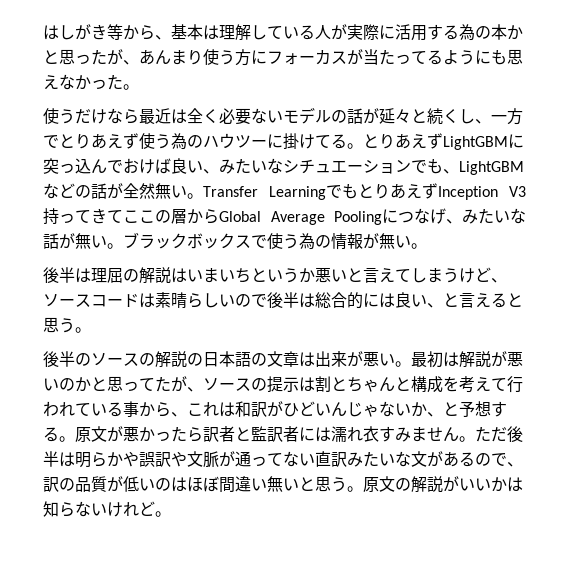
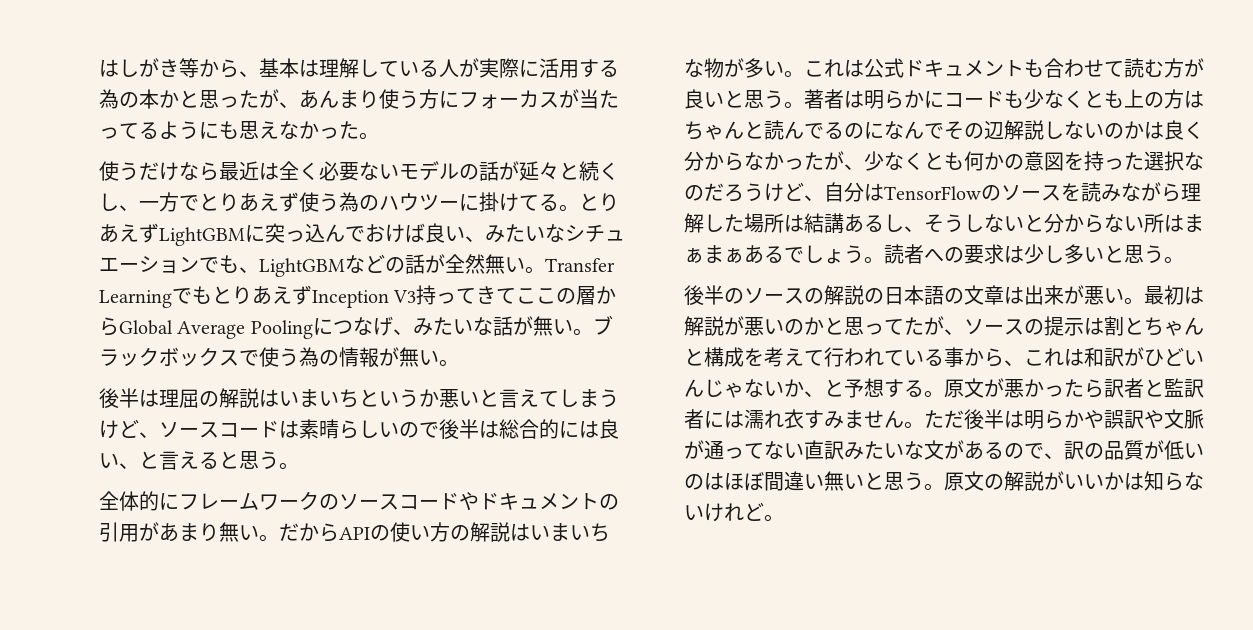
+ 全体的にフレームワークのソースコードやドキュメントの引用があまり無い。だからAPIの使い方の解説はいまいちな物が多い。これは公式ドキュメントも合わせて読む方が良いと思う。著者は明らかにコードも少なくとも上の方はちゃんと読んでるのになんでその辺解説しないのかは良く分からなかったが、少なくとも何かの意図を持った選択なのだろうけど、自分はTensorFlowのソースを読みながら理解した場所は結講あるし、そうしないと分からない所はまぁまぁあるでしょう。読者への要求は少し多いと思う。

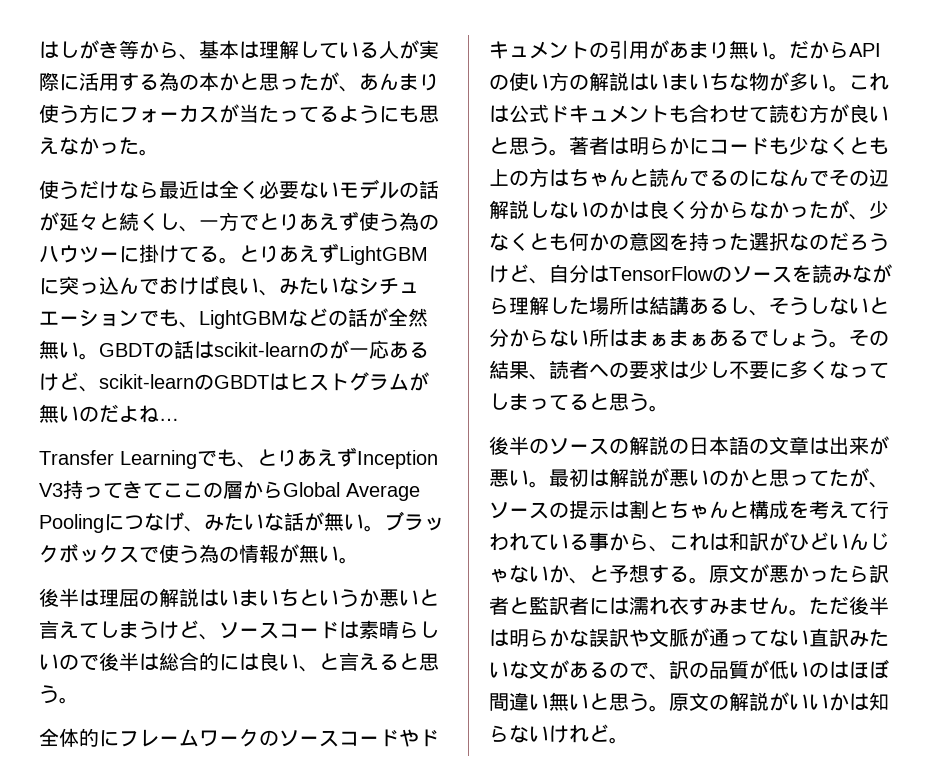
- とりあえずLightGBMに突っ込んでおけば良い、みたいなシチュエーションでも、LightGBMなどの話が全然無い。Transfer LearningでもとりあえずInception V3持ってきてここの層からGlobal Average Poolingにつなげ、みたいな話が無い。
+ とりあえずLightGBMに突っ込んでおけば良い、みたいなシチュエーションでも、LightGBMなどの話が全然無い。GBDTの話はscikit-learnのが一応あるけど、scikit-learnのGBDTはヒストグラムが無いのだよね…
+ Transfer Learningでも、とりあえずInception V3持ってきてここの層からGlobal Average Poolingにつなげ、みたいな話が無い。
- 読者への要求は少し多いと思う。
+ その結果、読者への要求は少し不要に多くなってしまってると思う。
- ただ後半は明らかや誤訳や文脈が通ってない直訳みたいな文があるので、訳の品質が低いのはほぼ間違い無いと思う。
+ ただ後半は明らかな誤訳や文脈が通ってない直訳みたいな文があるので、訳の品質が低いのはほぼ間違い無いと思う。

